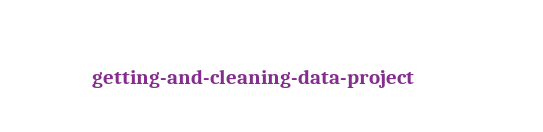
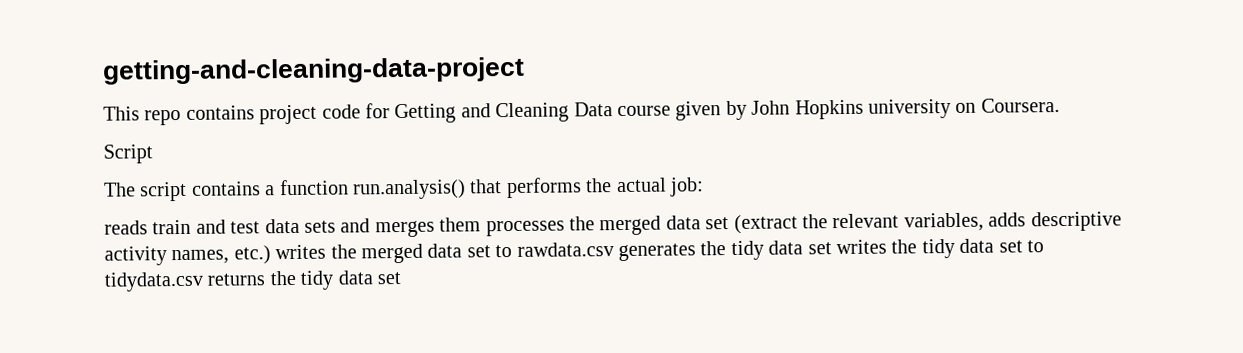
+ This repo contains project code for Getting and Cleaning Data course given by John Hopkins university on Coursera.
+ Script
+ The script contains a function run.analysis() that performs the actual job:
+ reads train and test data sets and merges them processes the merged data set (extract the relevant variables, adds descriptive activity names, etc.) writes the merged data set to rawdata.csv generates the tidy data set writes the tidy data set to tidydata.csv returns the tidy data set

